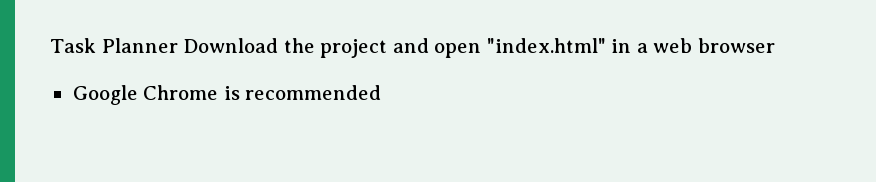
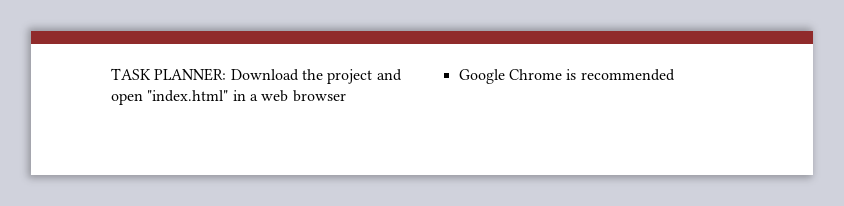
- Task Planner Download the project and open "index.html" in a web browser
+ TASK PLANNER: Download the project and open "index.html" in a web browser

